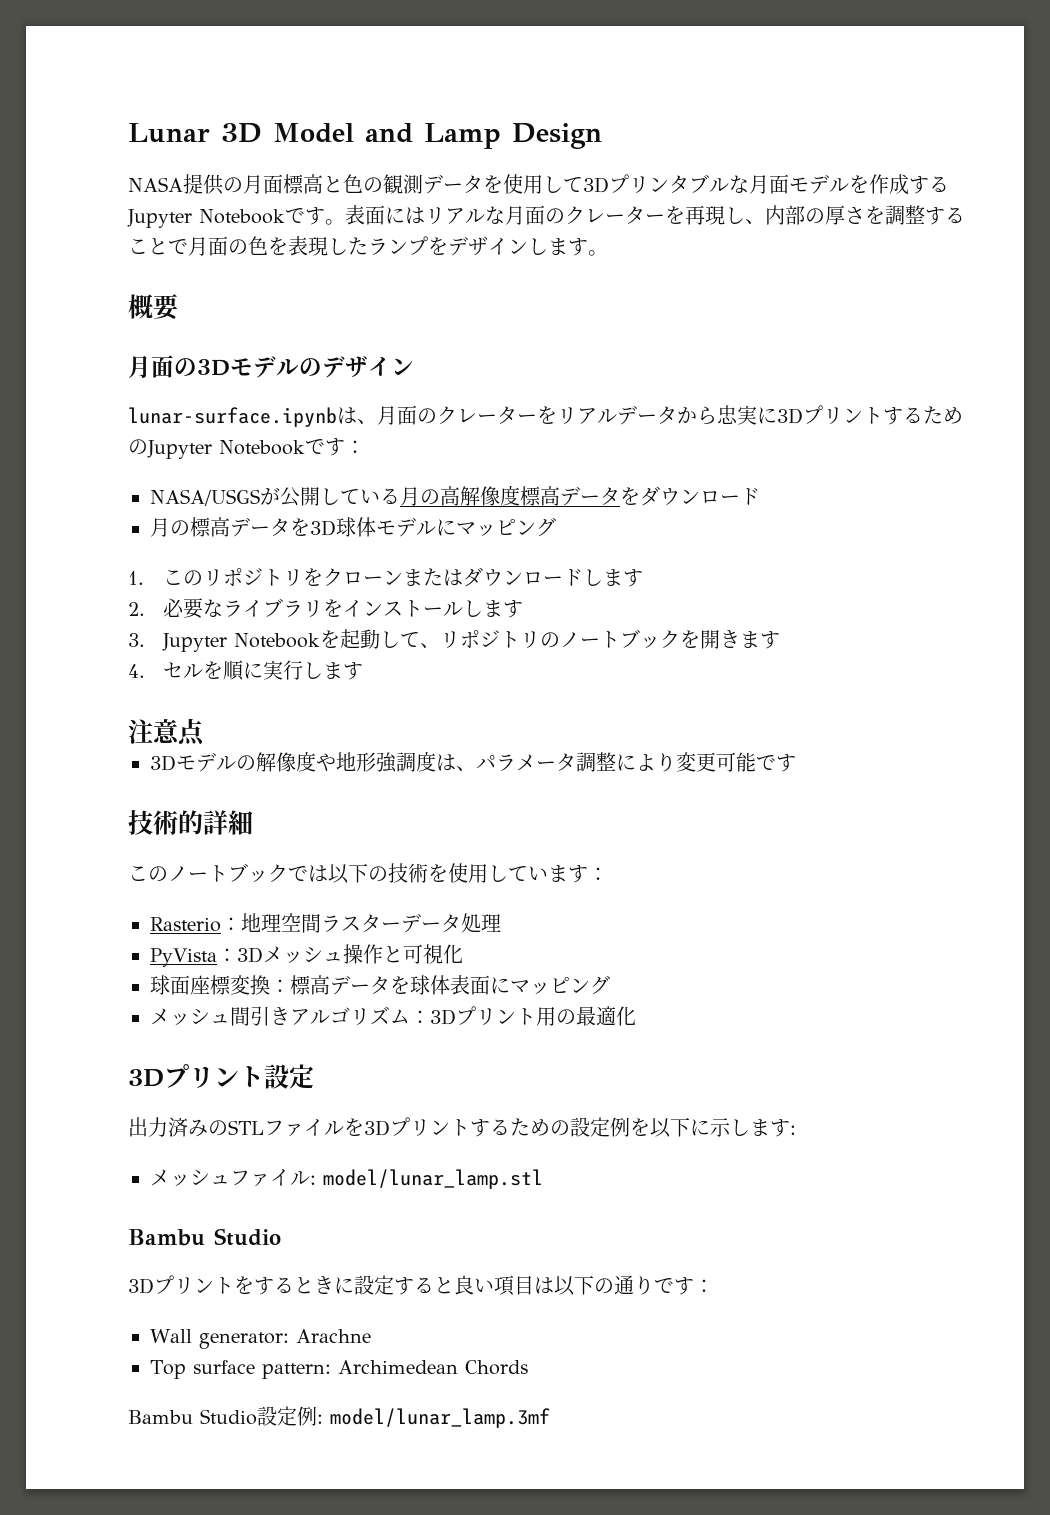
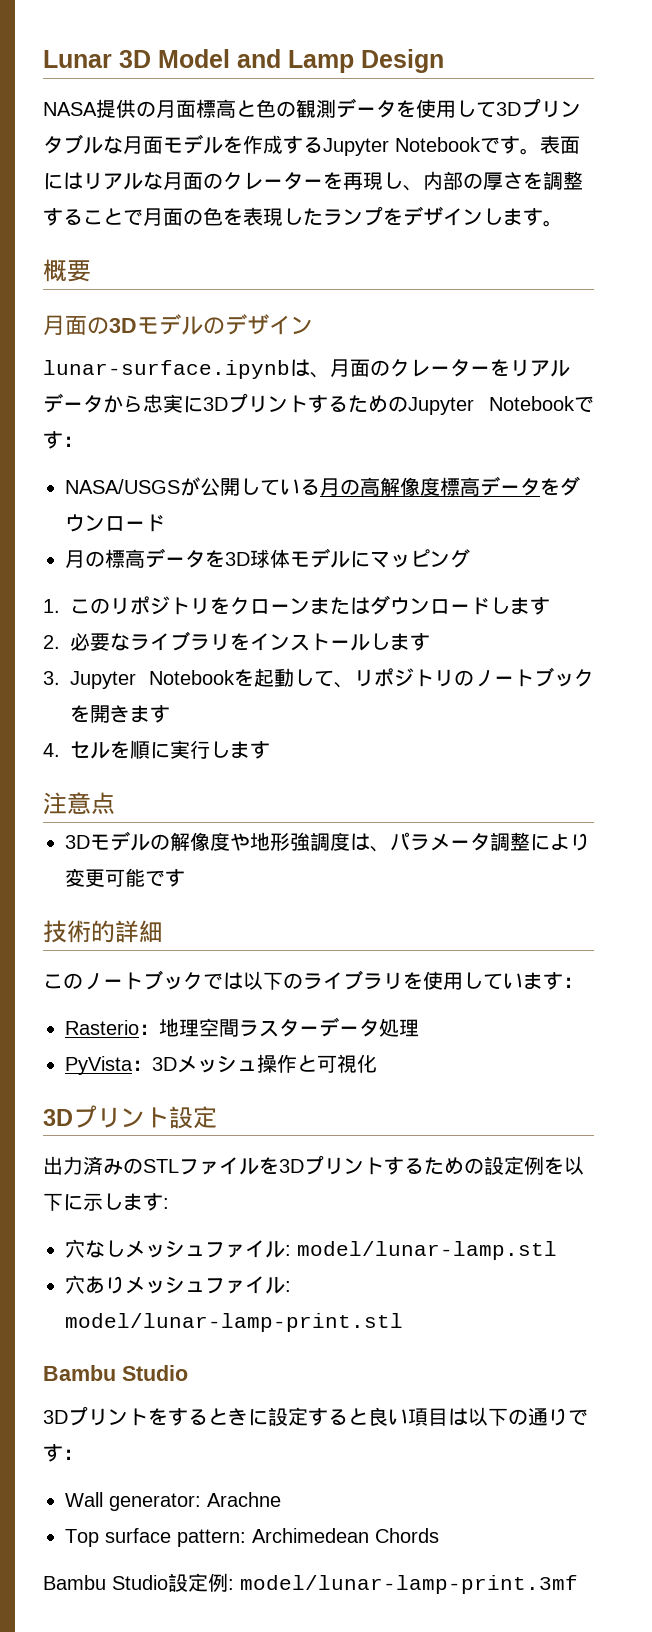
- このノートブックでは以下の技術を使用しています：
+ このノートブックでは以下のライブラリを使用しています：
- 球面座標変換：標高データを球体表面にマッピング
- メッシュ間引きアルゴリズム：3Dプリント用の最適化
- メッシュファイル: model/lunar_lamp.stl
+ 穴なしメッシュファイル: model/lunar-lamp.stl
+ 穴ありメッシュファイル: model/lunar-lamp-print.stl
- Bambu Studio設定例: model/lunar_lamp.3mf
+ Bambu Studio設定例: model/lunar-lamp-print.3mf

